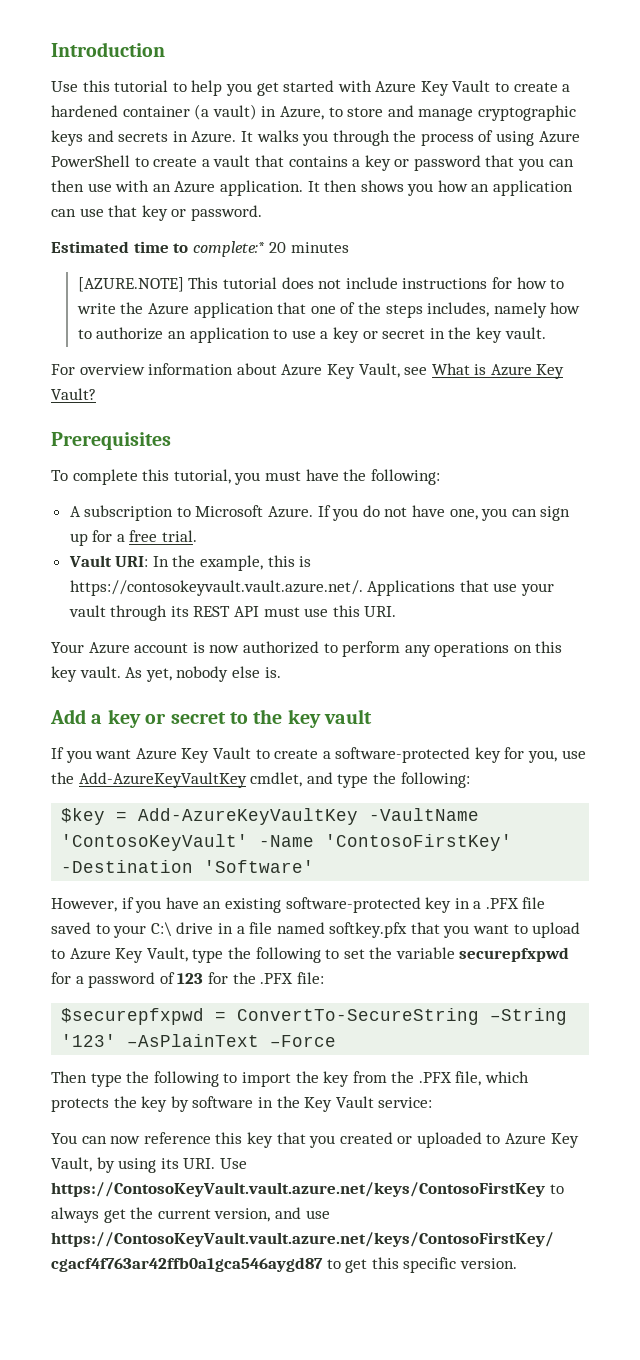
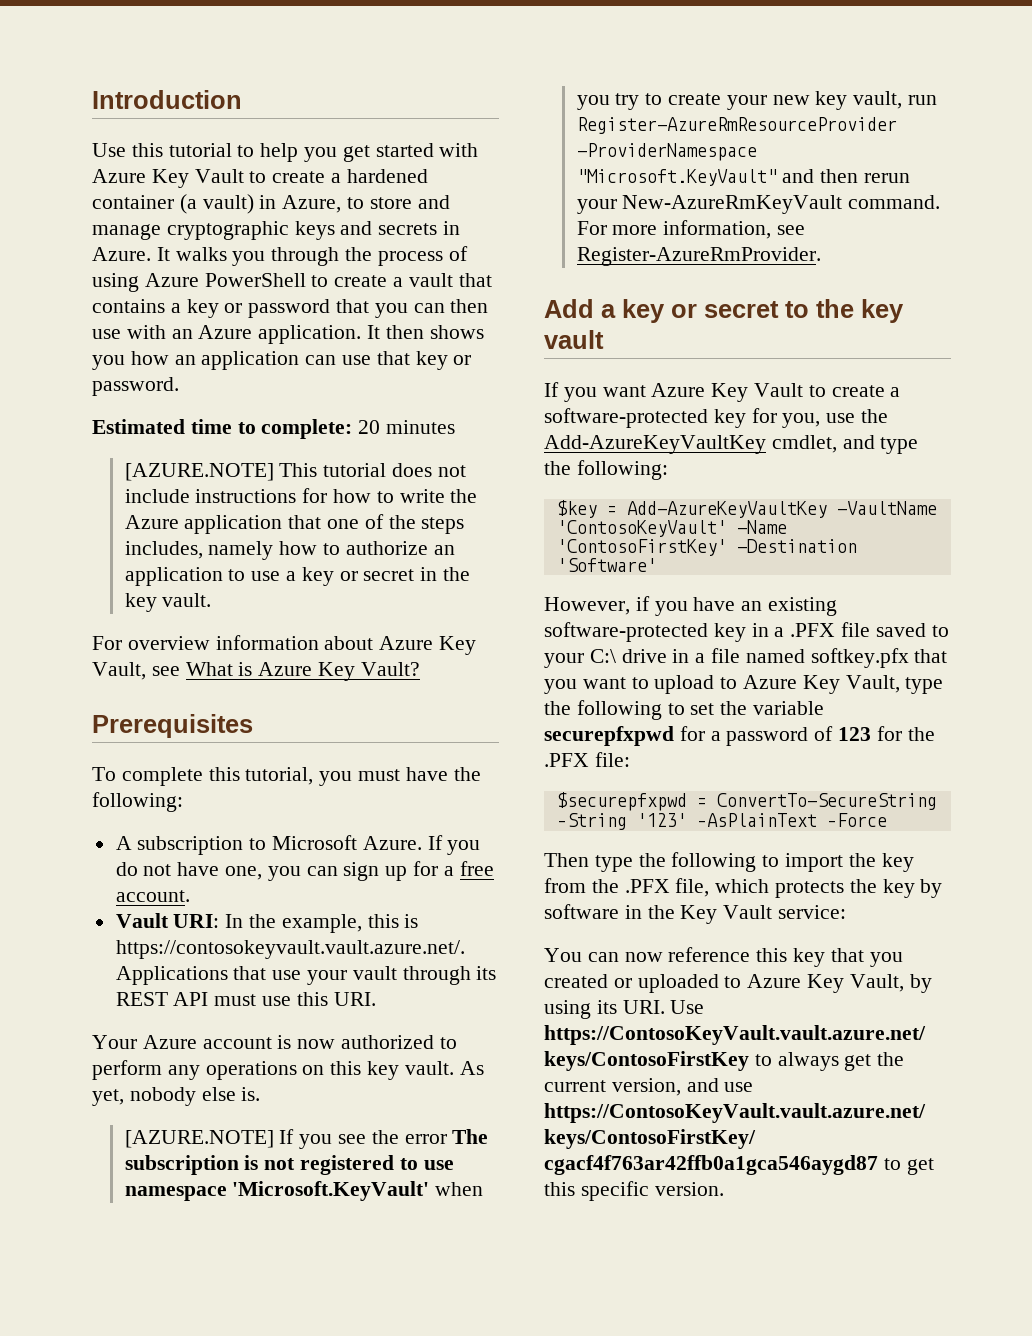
- Estimated time to complete:* 20 minutes
+ Estimated time to complete: 20 minutes
- If you do not have one, you can sign up for a free trial.
+ If you do not have one, you can sign up for a free account.
+ [AZURE.NOTE] If you see the error The subscription is not registered to use namespace 'Microsoft.KeyVault' when you try to create your new key vault, run Register-AzureRmResourceProvider -ProviderNamespace "Microsoft.KeyVault" and then rerun your New-AzureRmKeyVault command. For more information, see Register-AzureRmProvider.

